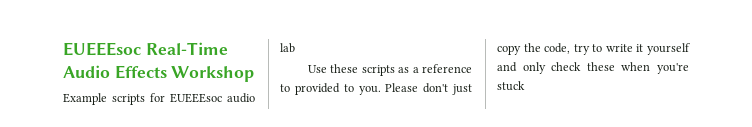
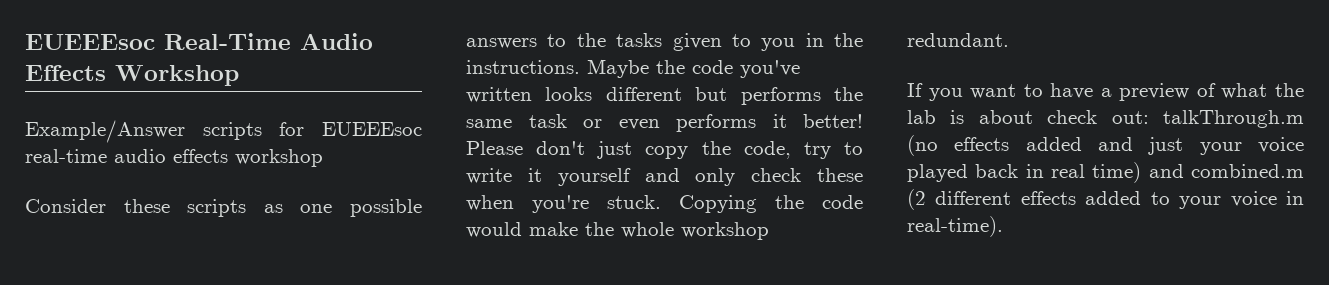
- Example scripts for EUEEEsoc audio lab
- Use these scripts as a reference to provided to you.
+ Example/Answer scripts for EUEEEsoc real-time audio effects workshop
+ Consider these scripts as one possible answers to the tasks given to you in the instructions. Maybe the code you've written looks different but performs the same task or even performs it better!
- Please don't just copy the code, try to write it yourself and only check these when you're stuck
+ Please don't just copy the code, try to write it yourself and only check these when you're stuck. Copying the code would make the whole workshop redundant.
+ If you want to have a preview of what the lab is about check out: talkThrough.m (no effects added and just your voice played back in real time) and combined.m (2 different effects added to your voice in real-time).

